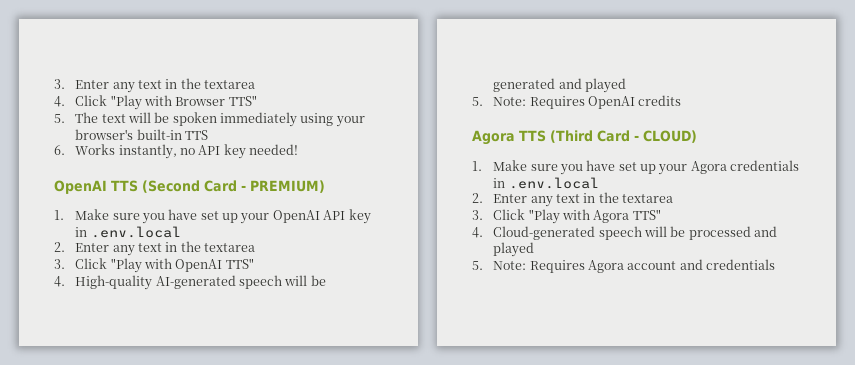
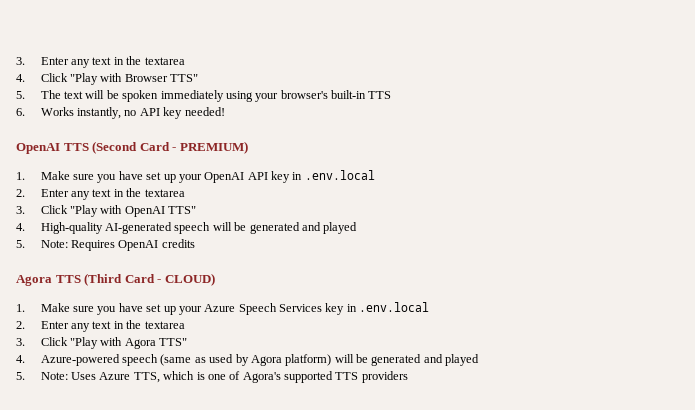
- 1. Make sure you have set up your Agora credentials in .env.local
+ 1. Make sure you have set up your Azure Speech Services key in .env.local
- 4. Cloud-generated speech will be processed and played
- 5. Note: Requires Agora account and credentials
+ 4. Azure-powered speech (same as used by Agora platform) will be generated and played
+ 5. Note: Uses Azure TTS, which is one of Agora's supported TTS providers

